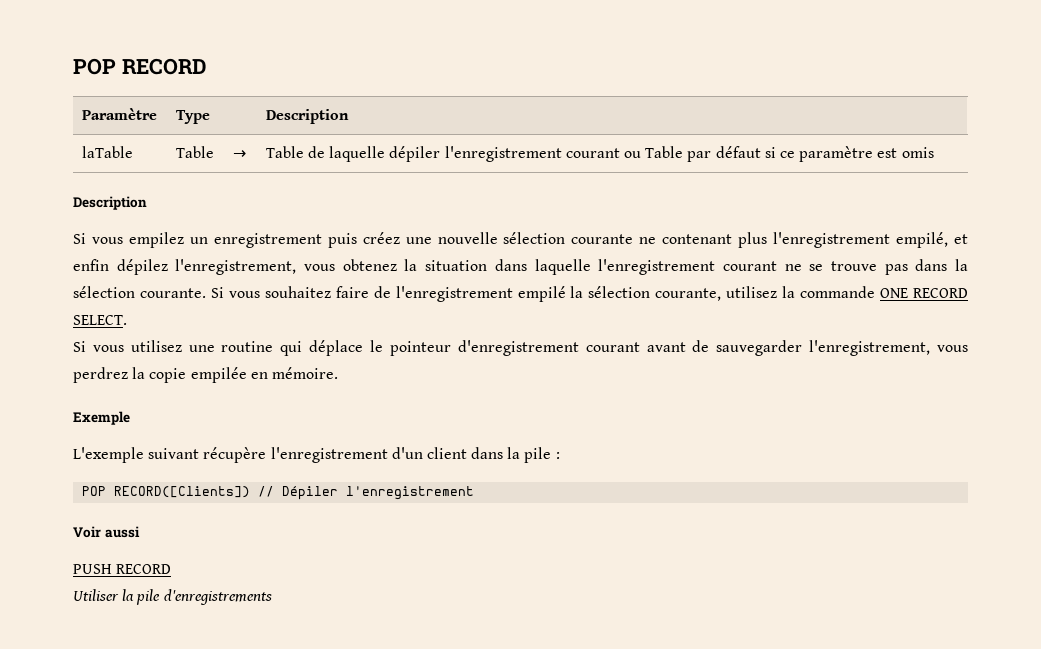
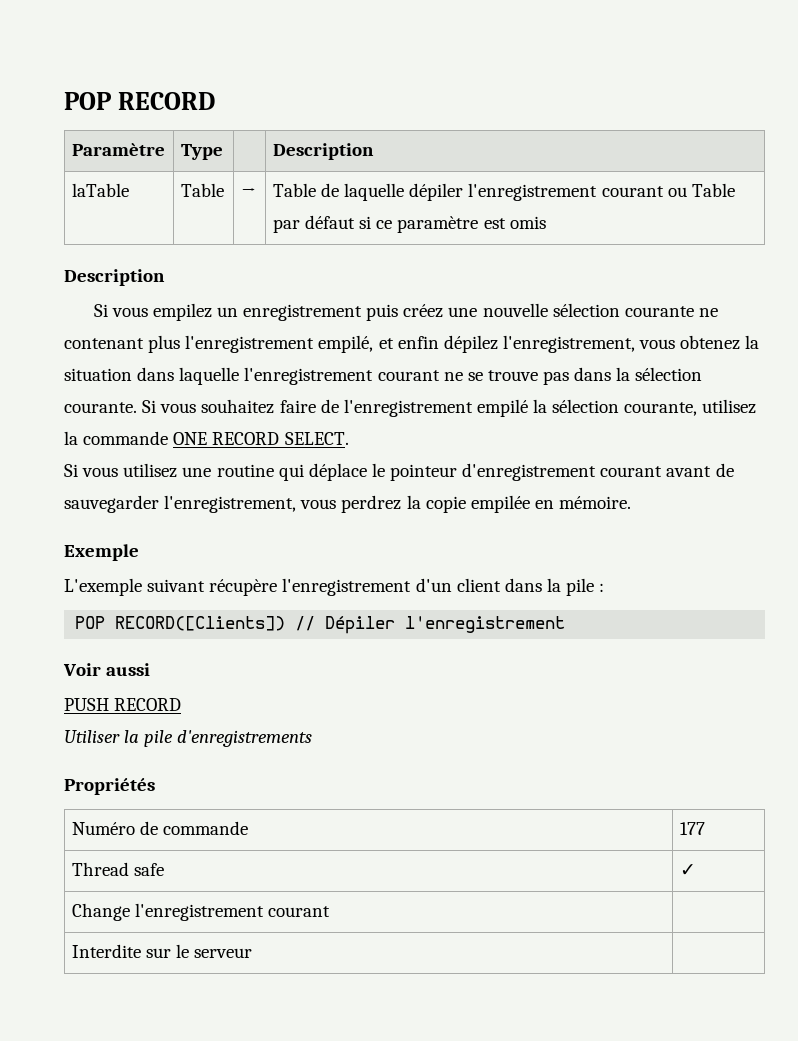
+ Propriétés
+ Numéro de commande | 177
+ Thread safe | ✓
+ Change l'enregistrement courant |
+ Interdite sur le serveur |

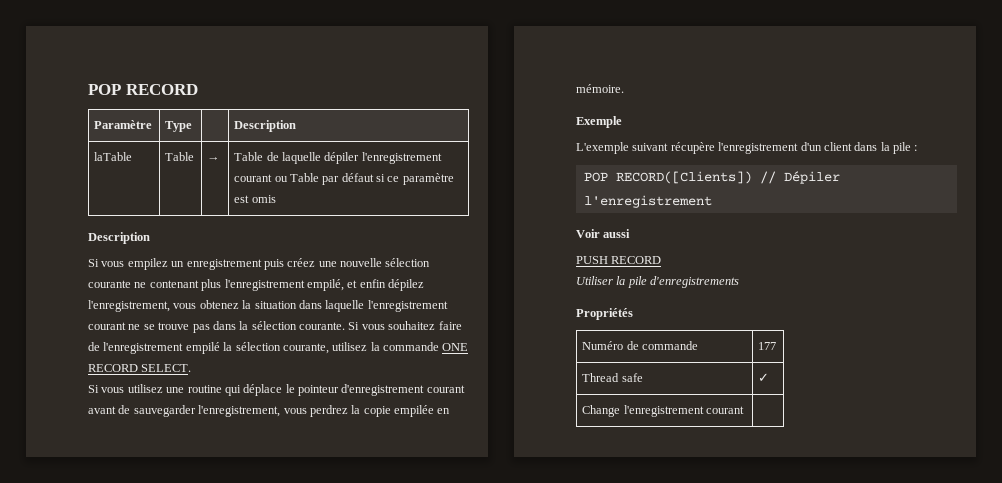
- Interdite sur le serveur |

